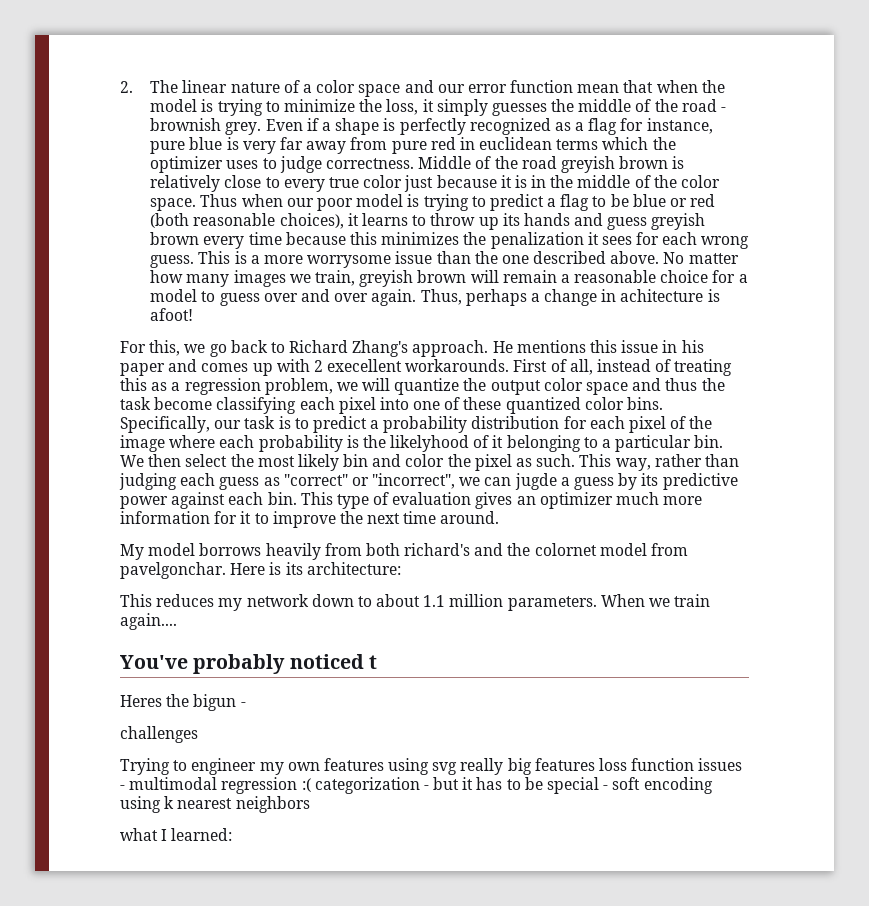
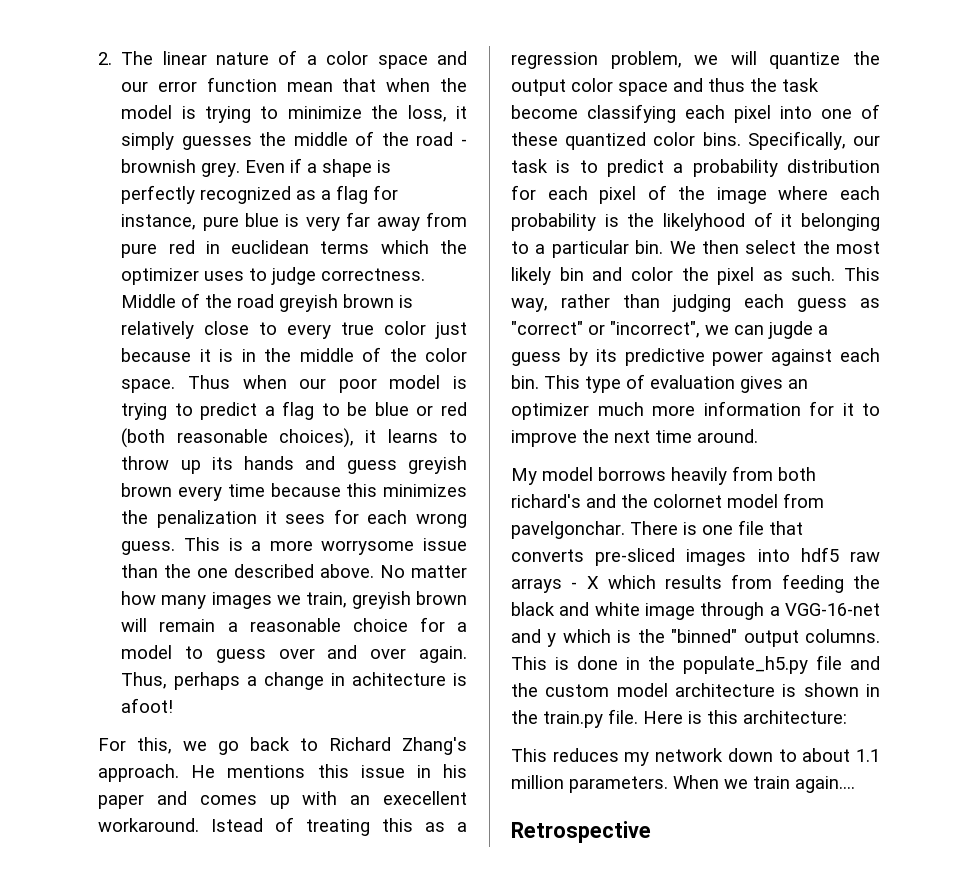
- He mentions this issue in his paper and comes up with 2 execellent workarounds. First of all, instead of treating this as a regression problem, we will quantize the output color space and thus the task become classifying each pixel into one of these quantized color bins.
+ He mentions this issue in his paper and comes up with an execellent workaround. Istead of treating this as a regression problem, we will quantize the output color space and thus the task become classifying each pixel into one of these quantized color bins.
+ There is one file that converts pre-sliced images into hdf5 raw arrays - X which results from feeding the black and white image through a VGG-16-net and y which is the "binned" output columns. This is done in the populate_h5.py file and the custom model architecture is shown in the train.py file.
- Here is its architecture:
+ Here is this architecture:
- You've probably noticed t
- Heres the bigun -
- challenges
- Trying to engineer my own features using svg really big features loss function issues - multimodal regression :( categorization - but it has to be special - soft encoding using k nearest neighbors
- what I learned:
+ Retrospective

